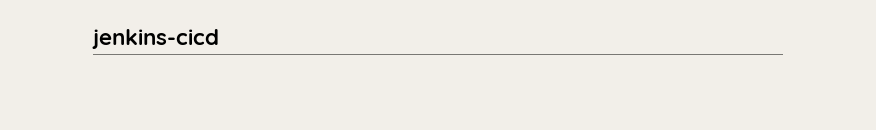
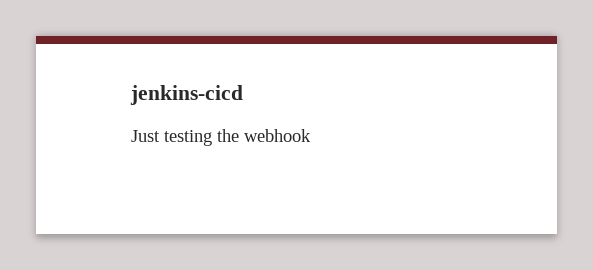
+ Just testing the webhook

